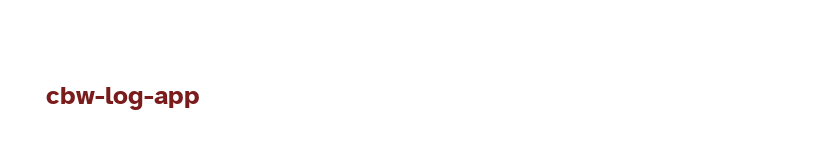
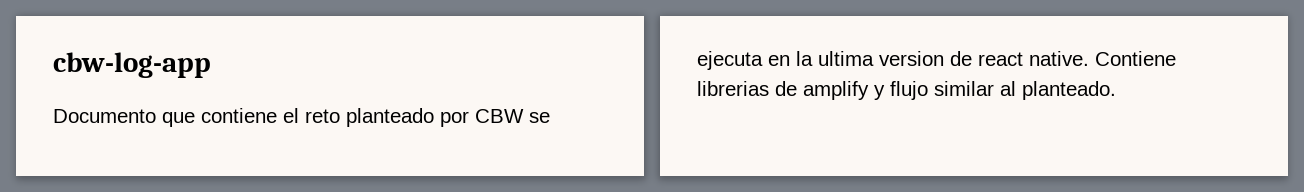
+ Documento que contiene el reto planteado por CBW se ejecuta en la ultima version de react native. Contiene librerias de amplify y flujo similar al planteado.

